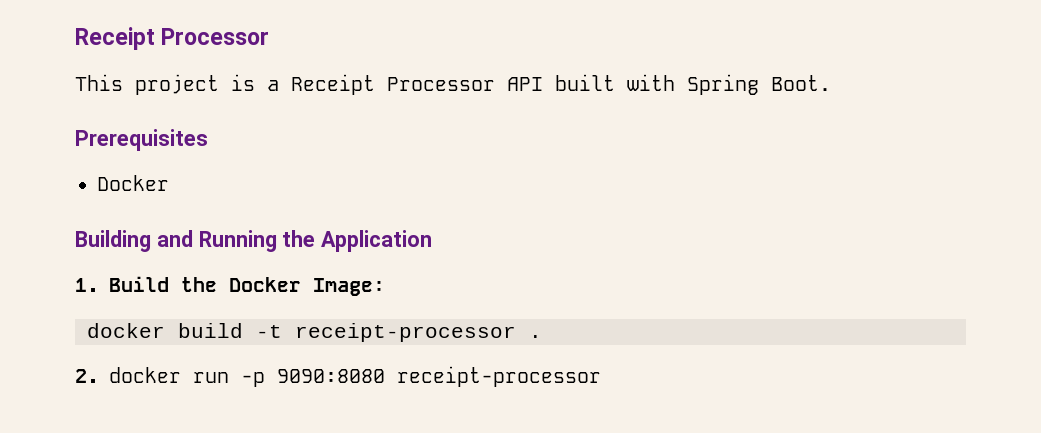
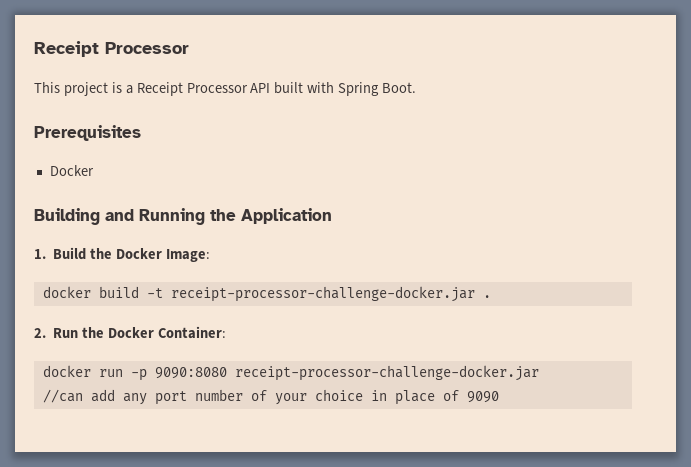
- docker build -t receipt-processor .
+ docker build -t receipt-processor-challenge-docker.jar .
- 2. docker run -p 9090:8080 receipt-processor
+ 2. Run the Docker Container:
+ docker run -p 9090:8080 receipt-processor-challenge-docker.jar
+ //can add any port number of your choice in place of 9090

